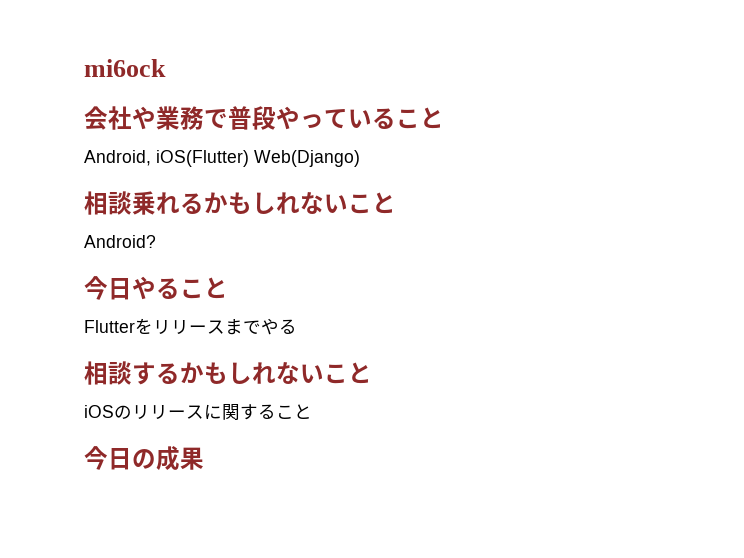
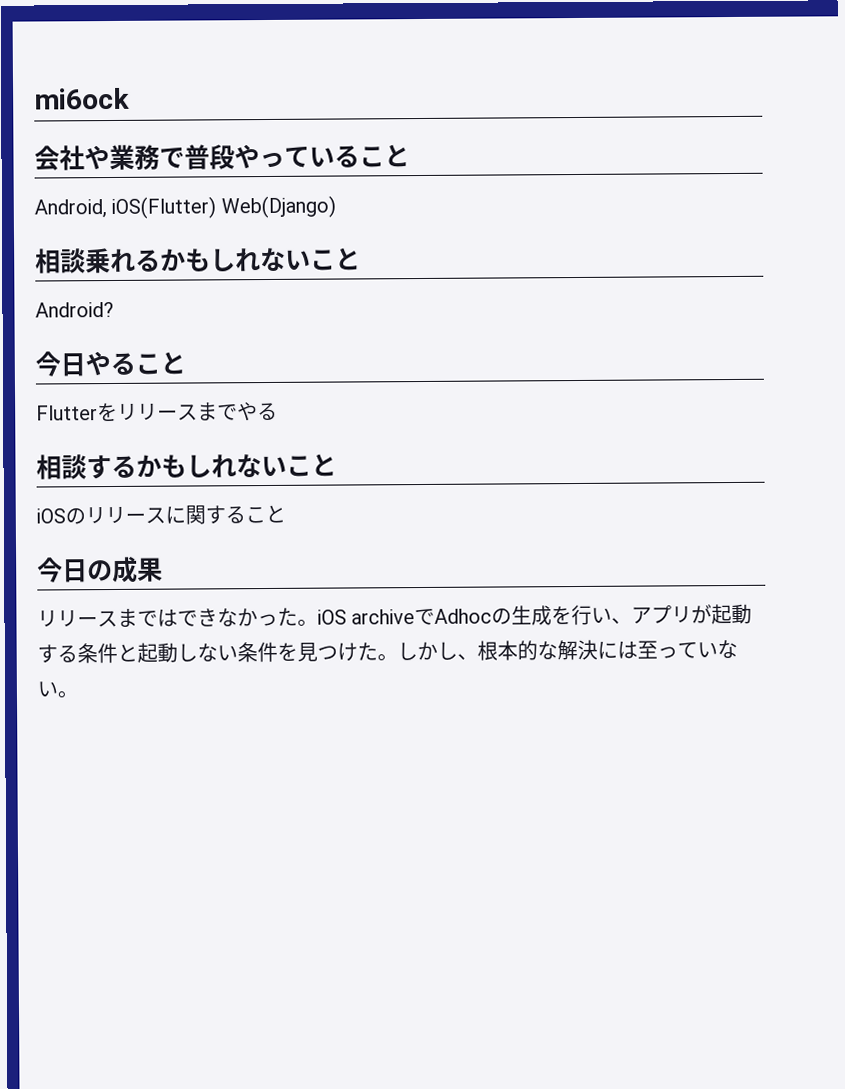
+ リリースまではできなかった。iOS archiveでAdhocの生成を行い、アプリが起動する条件と起動しない条件を見つけた。しかし、根本的な解決には至っていない。

